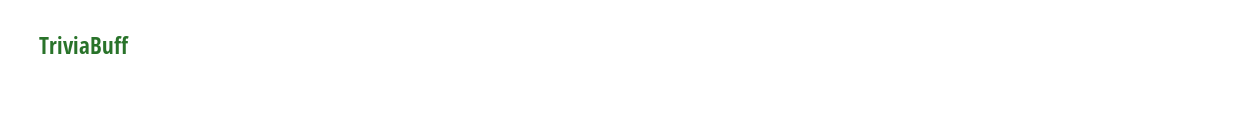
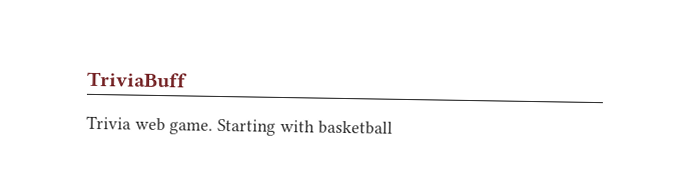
+ Trivia web game. Starting with basketball

